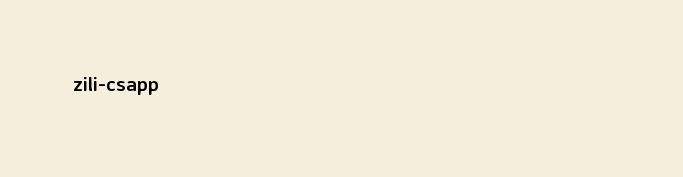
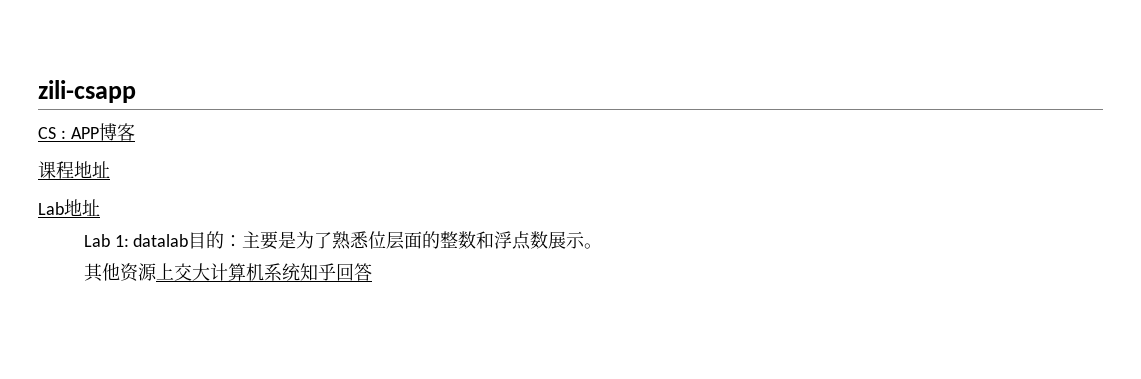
+ CS : APP博客
+ 课程地址
+ Lab地址
+ Lab 1: datalab目的：主要是为了熟悉位层面的整数和浮点数展示。
+ 其他资源上交大计算机系统知乎回答

